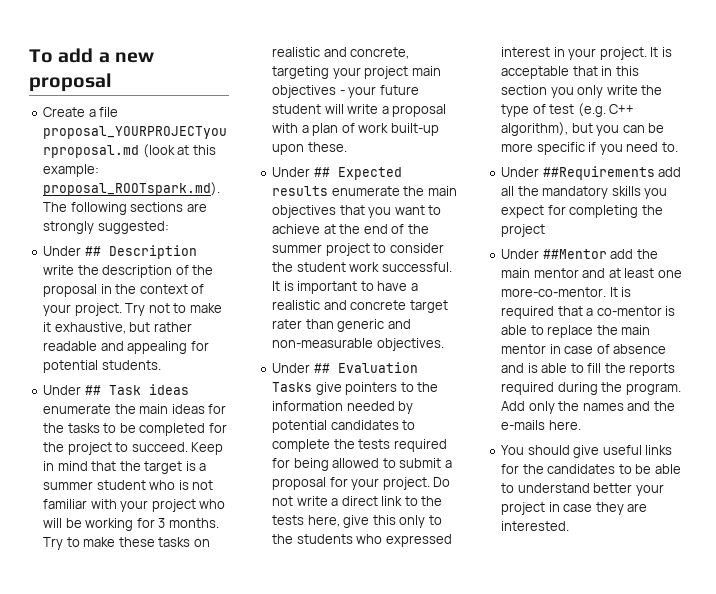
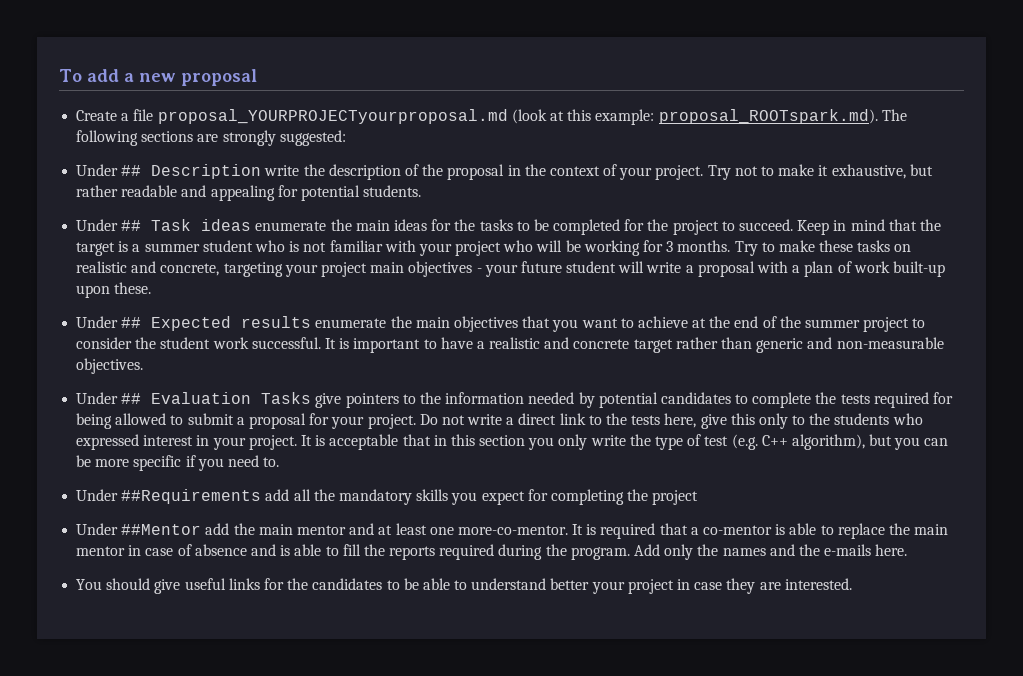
- It is important to have a realistic and concrete target rater than generic and non-measurable objectives.
+ It is important to have a realistic and concrete target rather than generic and non-measurable objectives.

